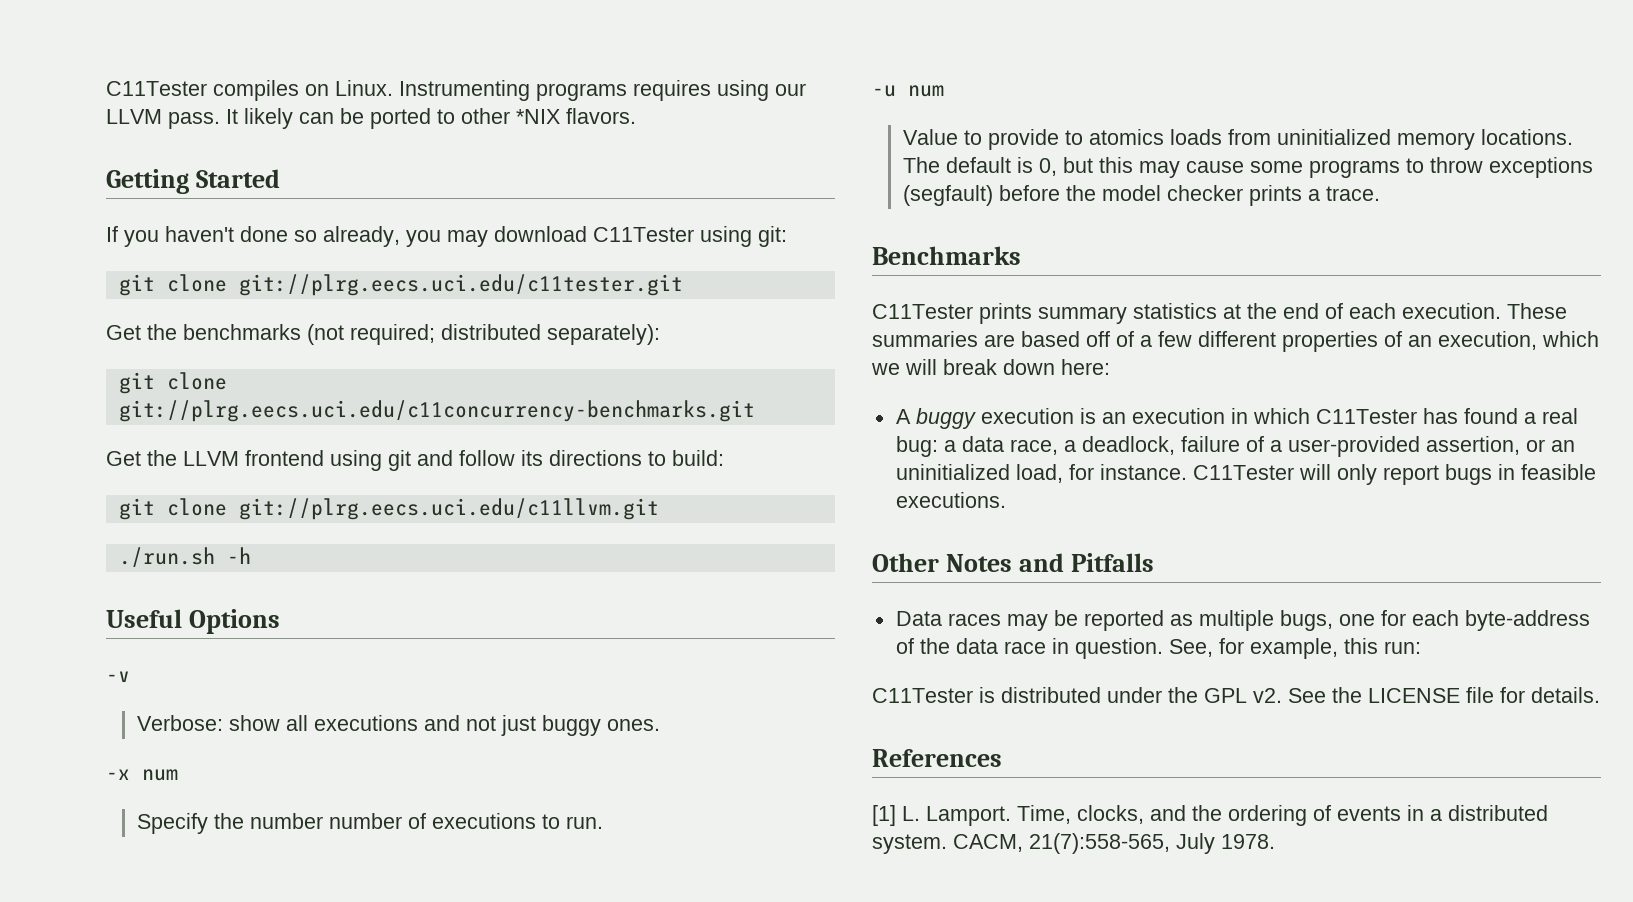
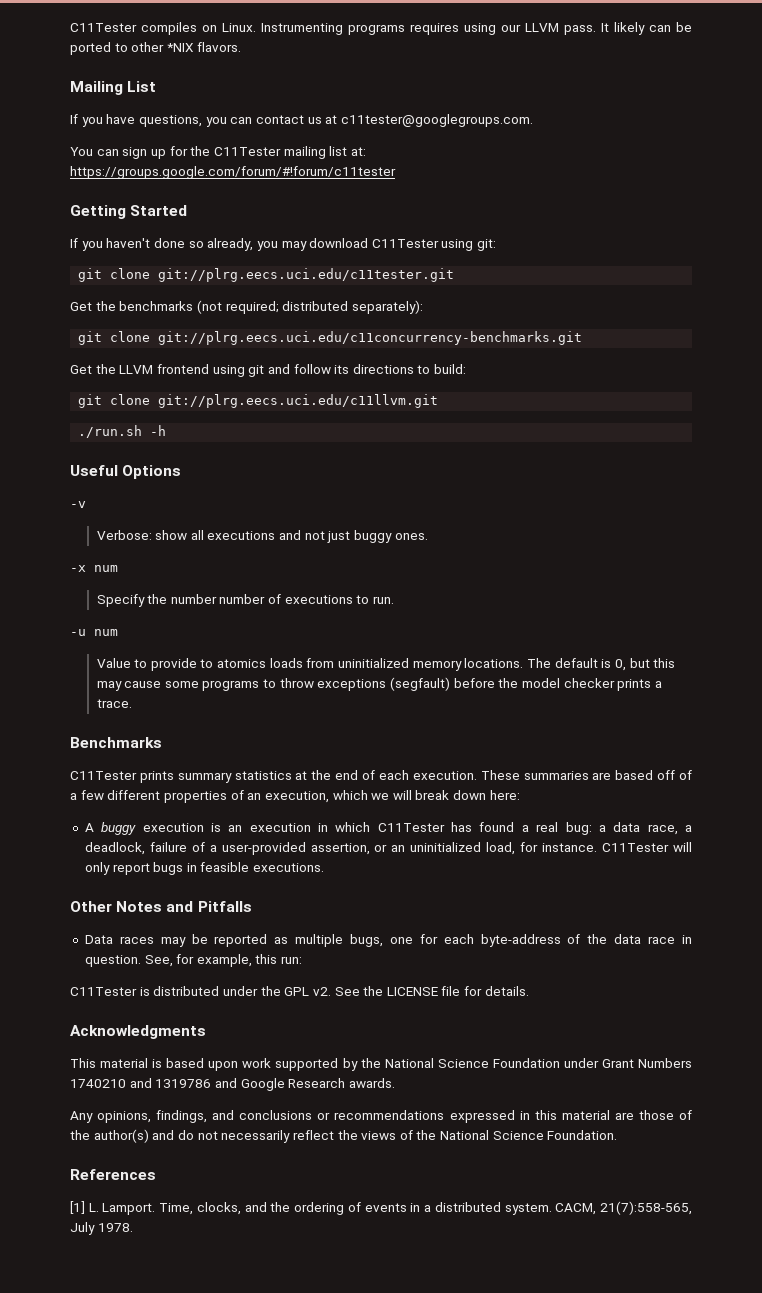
+ Mailing List
+ If you have questions, you can contact us at c11tester@googlegroups.com.
+ You can sign up for the C11Tester mailing list at: https://groups.google.com/forum/#!forum/c11tester
+ Acknowledgments
+ This material is based upon work supported by the National Science Foundation under Grant Numbers 1740210 and 1319786 and Google Research awards.
+ Any opinions, findings, and conclusions or recommendations expressed in this material are those of the author(s) and do not necessarily reflect the views of the National Science Foundation.

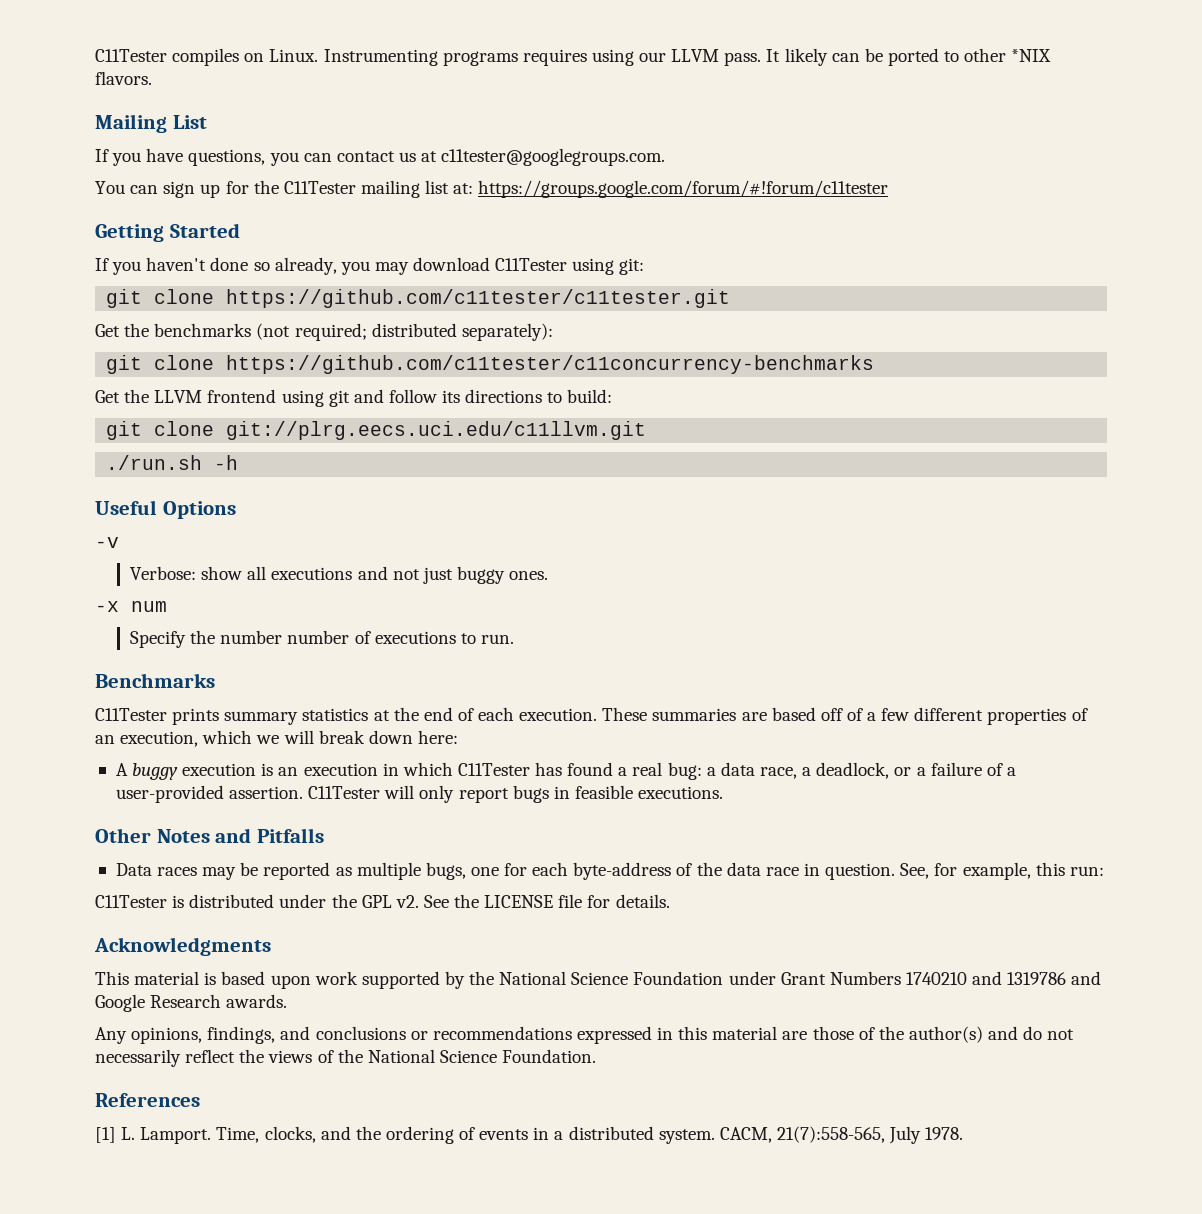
- git clone git://plrg.eecs.uci.edu/c11tester.git
+ git clone https://github.com/c11tester/c11tester.git
- git clone git://plrg.eecs.uci.edu/c11concurrency-benchmarks.git
+ git clone https://github.com/c11tester/c11concurrency-benchmarks
- -u num
- Value to provide to atomics loads from uninitialized memory locations. The default is 0, but this may cause some programs to throw exceptions (segfault) before the model checker prints a trace.
- A buggy execution is an execution in which C11Tester has found a real bug: a data race, a deadlock, failure of a user-provided assertion, or an uninitialized load, for instance.
+ A buggy execution is an execution in which C11Tester has found a real bug: a data race, a deadlock, or a failure of a user-provided assertion.

